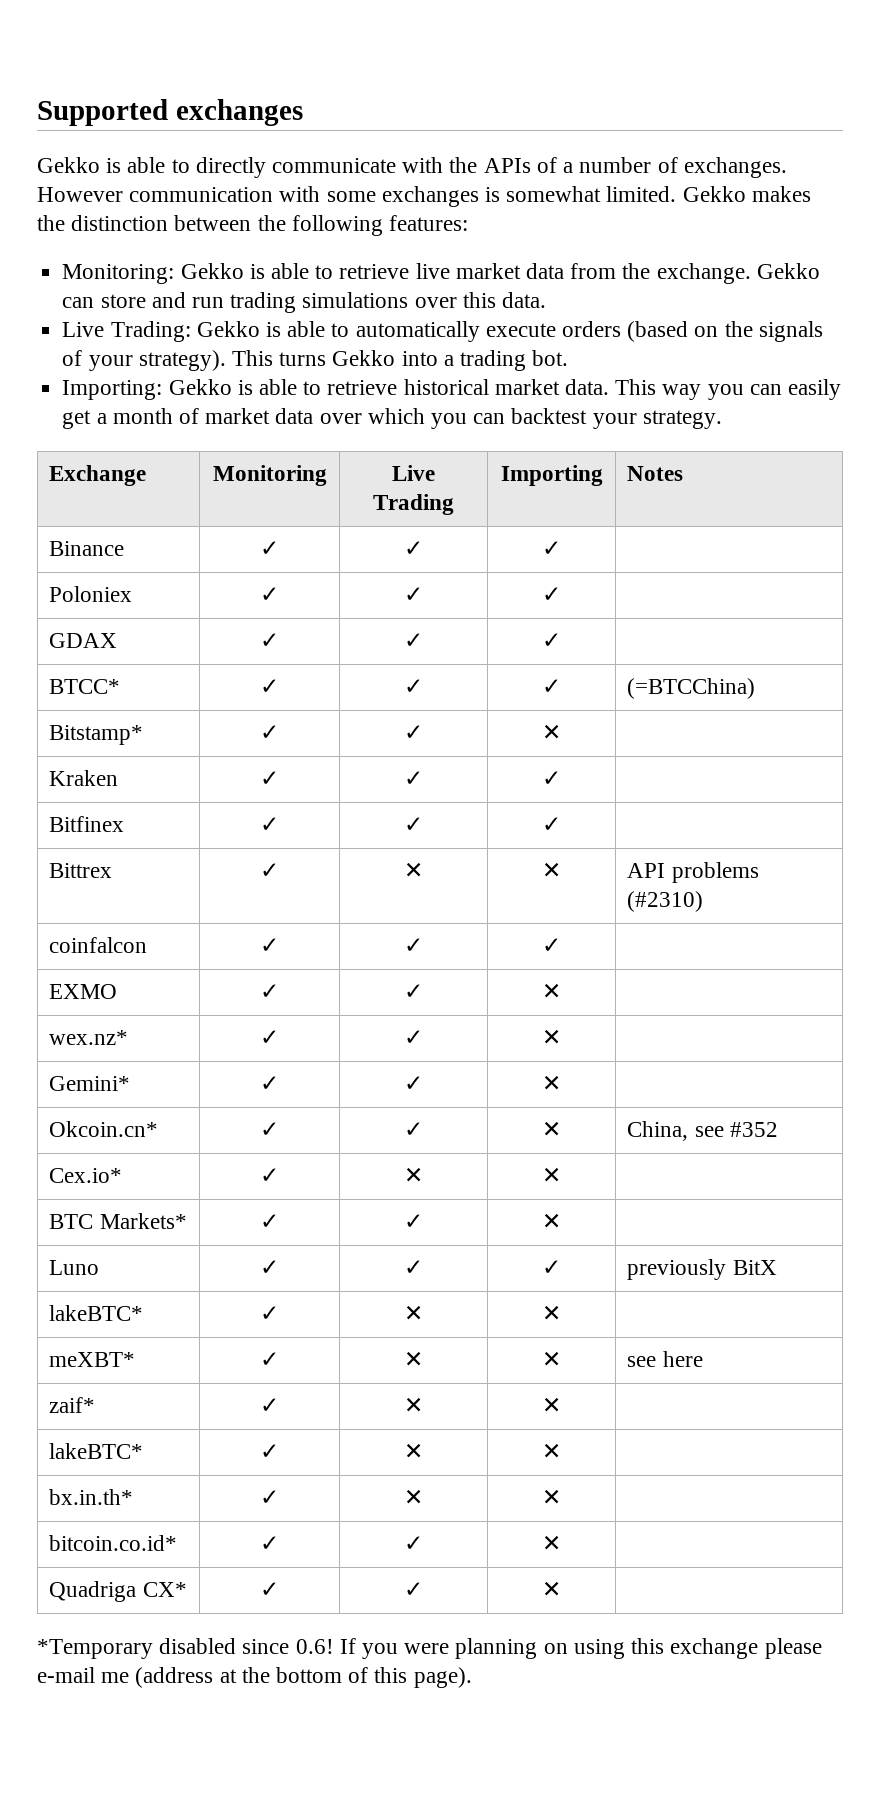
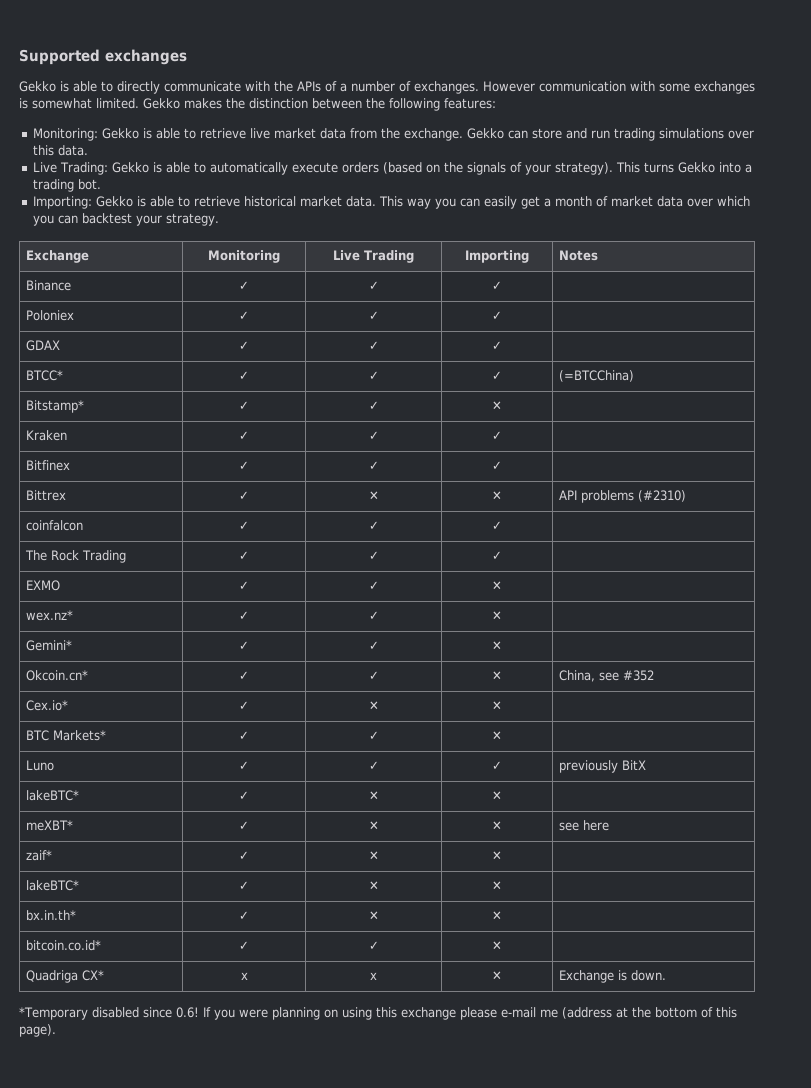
+ The Rock Trading | ✓ | ✓ | ✓ |
- Quadriga CX* | ✓ | ✓ | ✕ |
+ Quadriga CX* | x | x | ✕ | Exchange is down.

